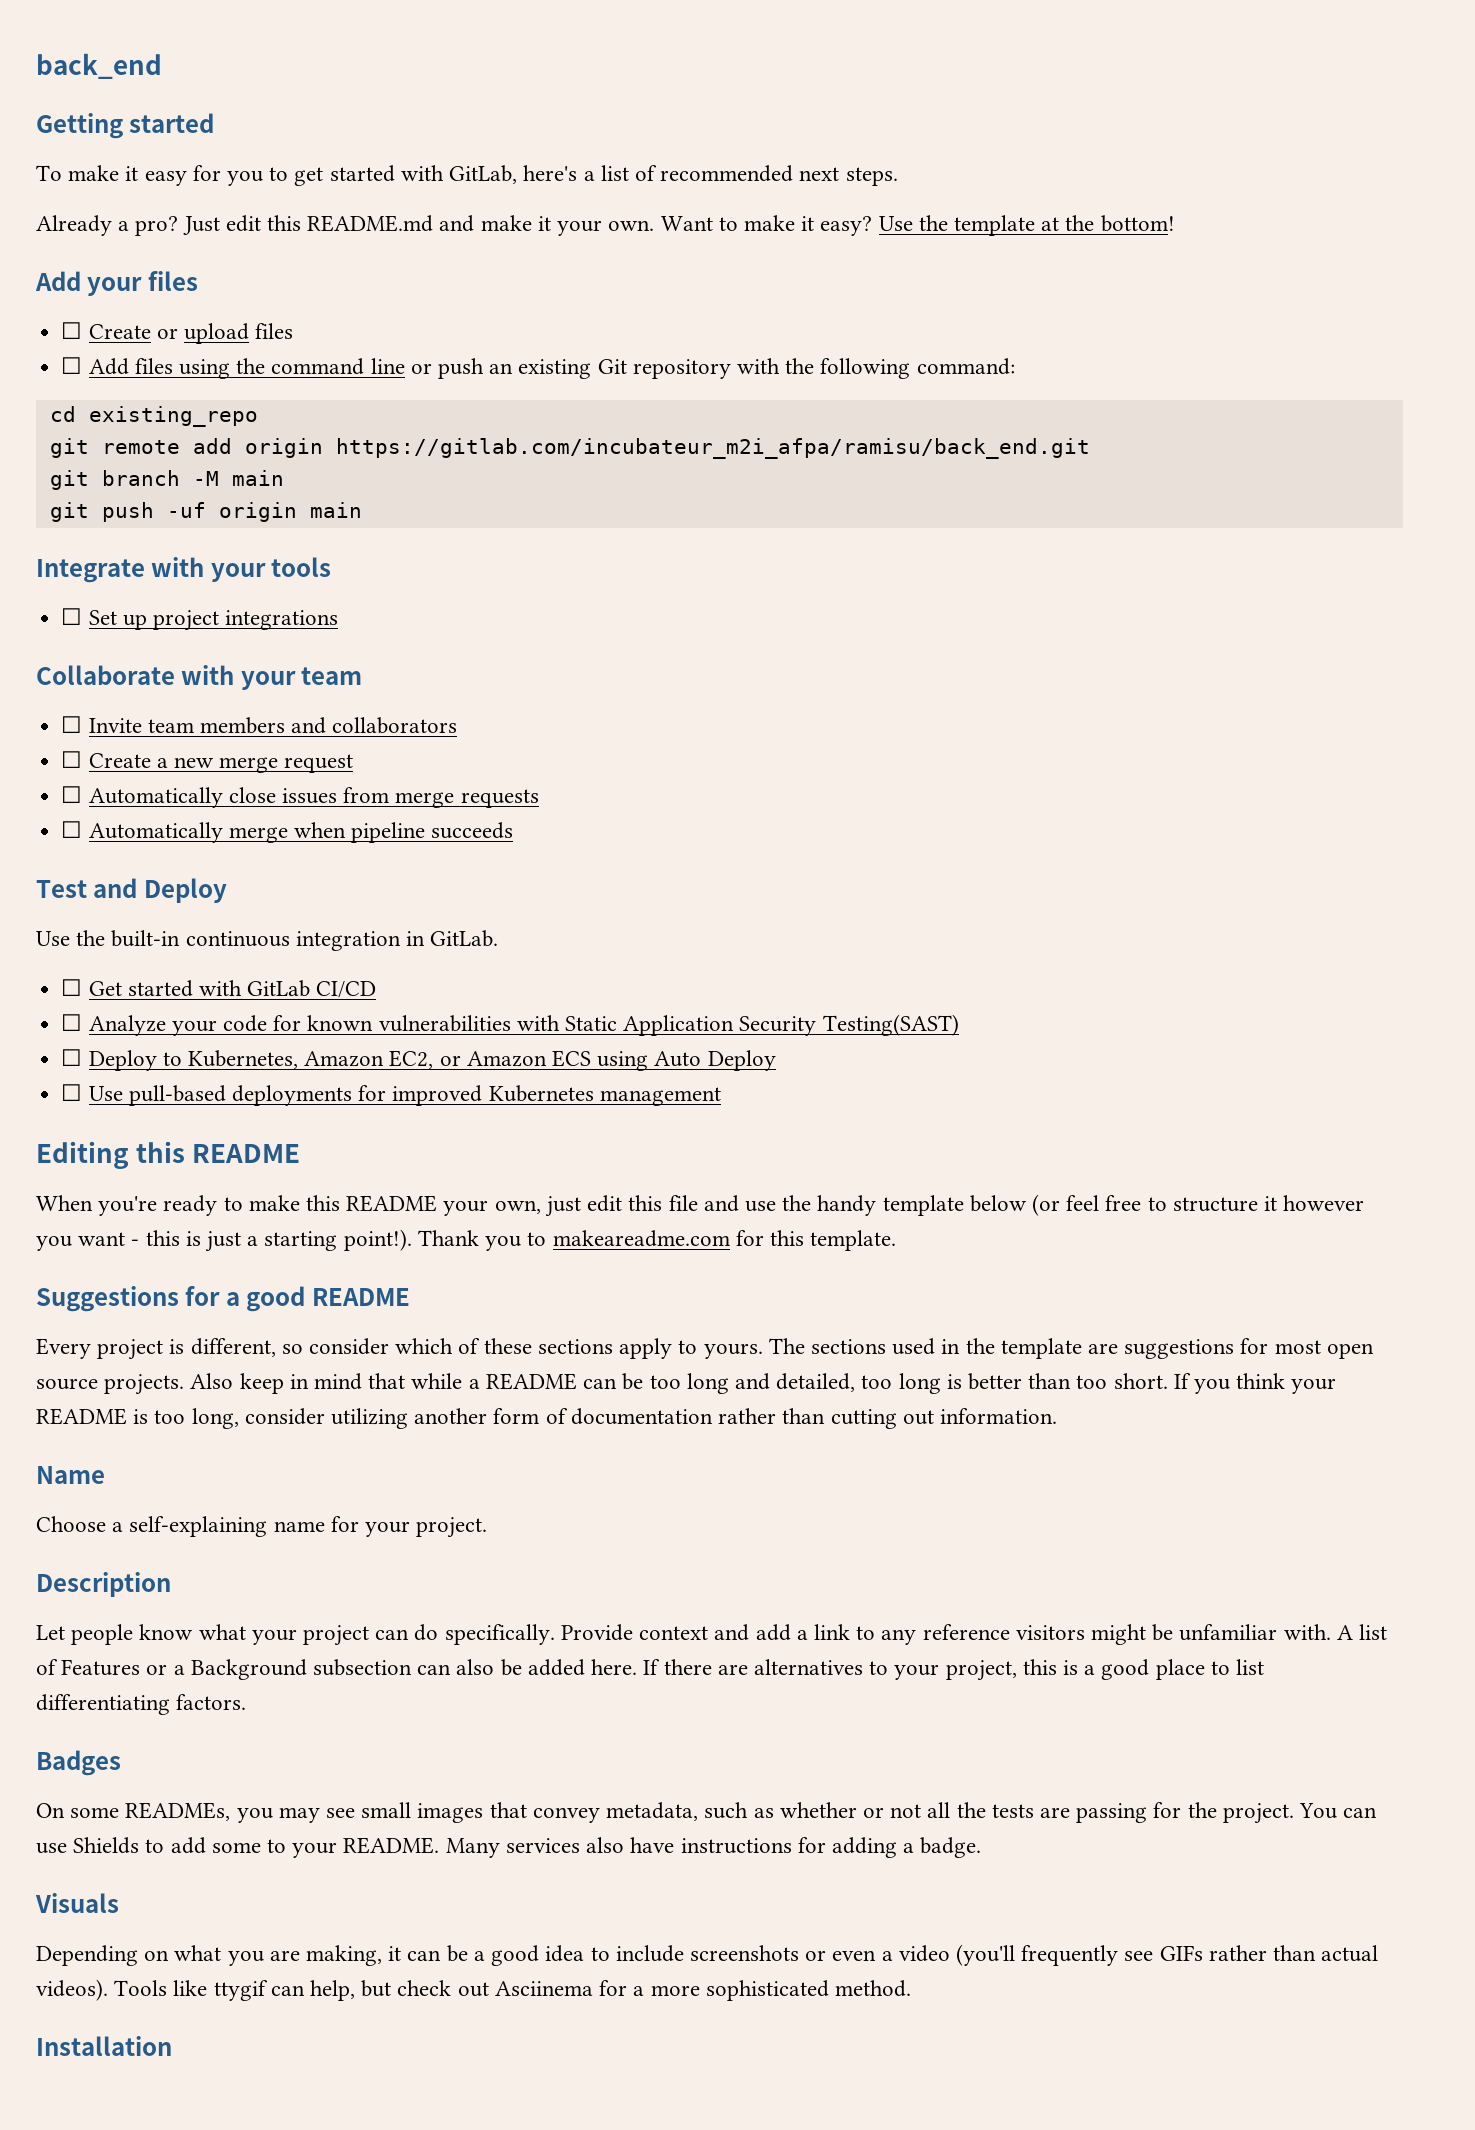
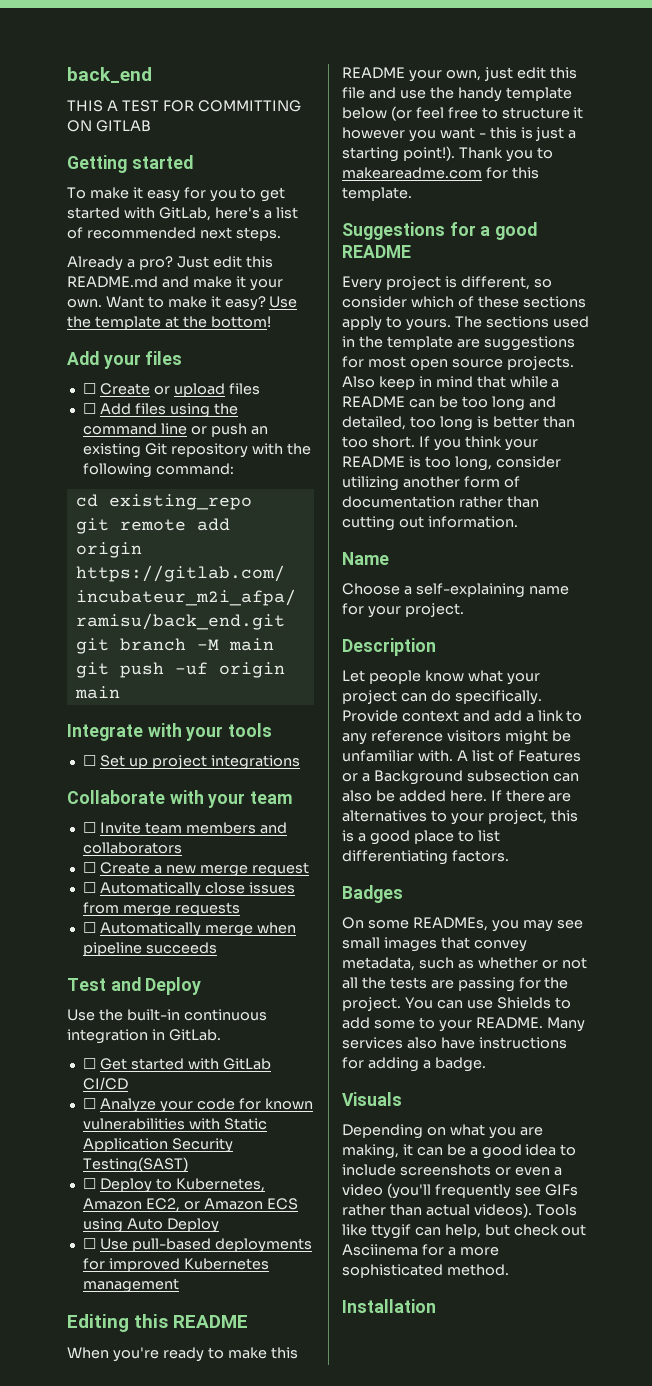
+ THIS A TEST FOR COMMITTING ON GITLAB

